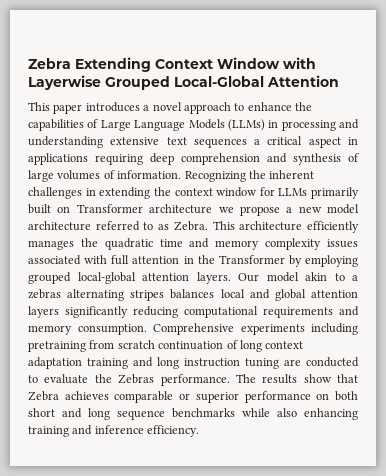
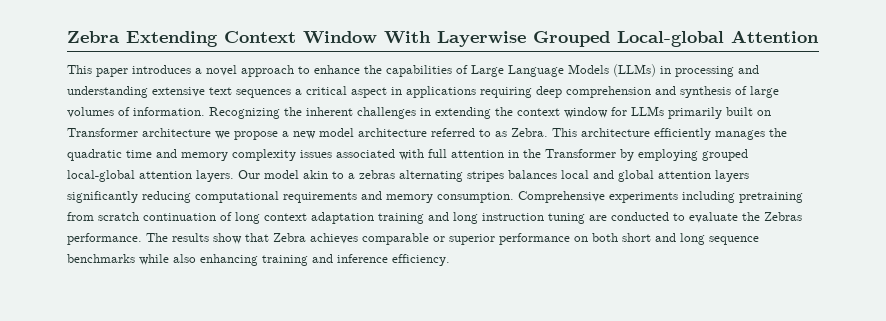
- Zebra Extending Context Window with Layerwise Grouped Local-Global Attention
+ Zebra Extending Context Window With Layerwise Grouped Local-global Attention

